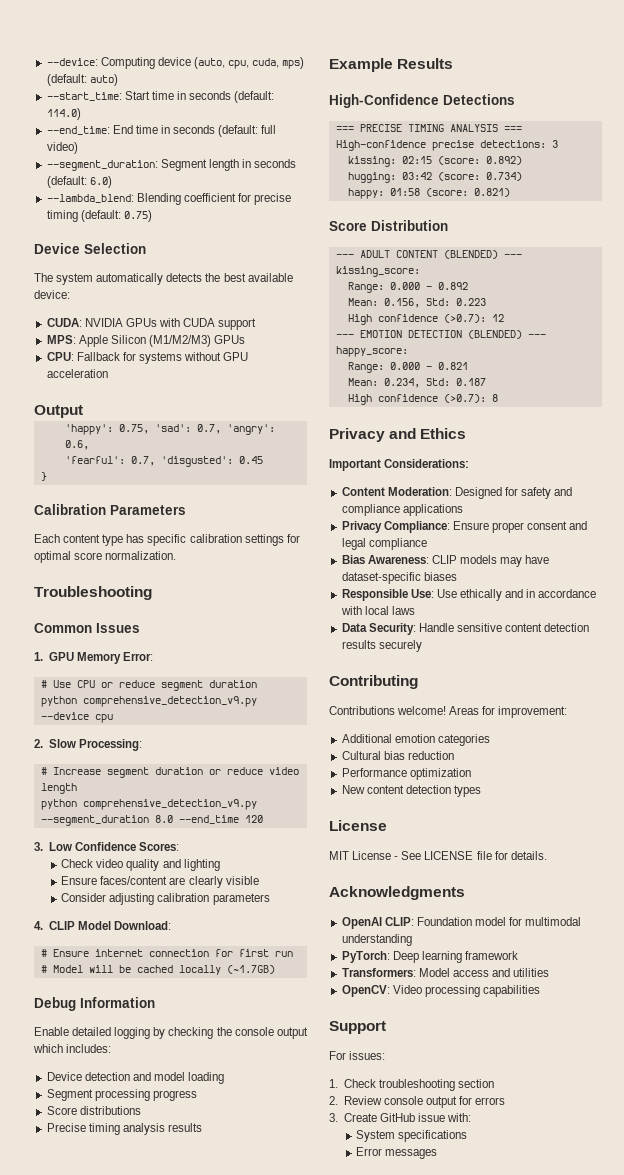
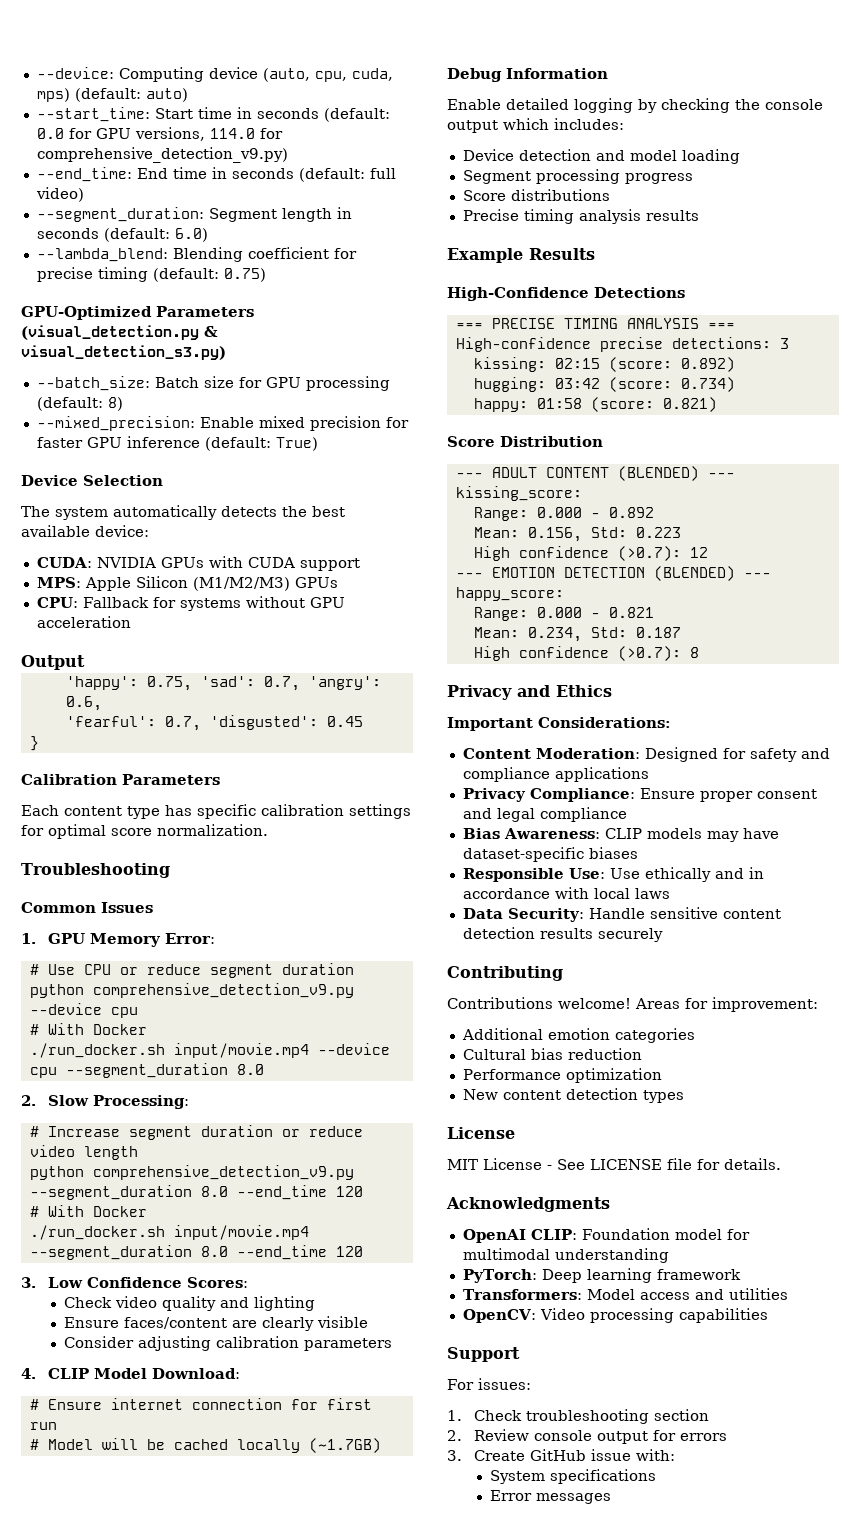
- --start_time: Start time in seconds (default: 114.0)
+ --start_time: Start time in seconds (default: 0.0 for GPU versions, 114.0 for comprehensive_detection_v9.py)
+ GPU-Optimized Parameters (visual_detection.py & visual_detection_s3.py)
+ --batch_size: Batch size for GPU processing (default: 8)
+ --mixed_precision: Enable mixed precision for faster GPU inference (default: True)
  python comprehensive_detection_v9.py --device cpu
+ # With Docker
+ ./run_docker.sh input/movie.mp4 --device cpu --segment_duration 8.0
  python comprehensive_detection_v9.py --segment_duration 8.0 --end_time 120
+ # With Docker
+ ./run_docker.sh input/movie.mp4 --segment_duration 8.0 --end_time 120

